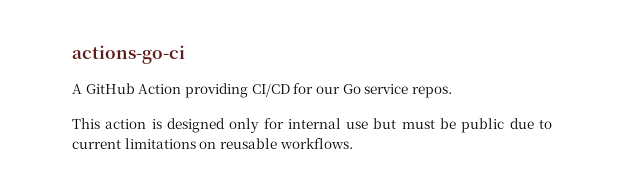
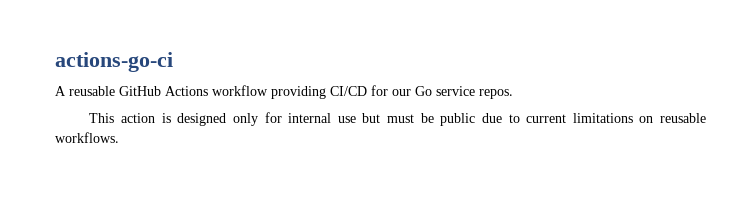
- A GitHub Action providing CI/CD for our Go service repos.
+ A reusable GitHub Actions workflow providing CI/CD for our Go service repos.

